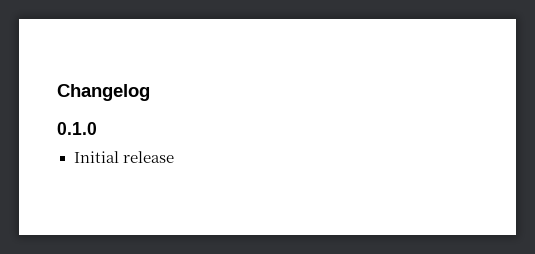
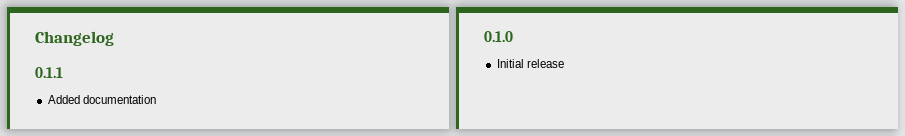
+ 0.1.1
+ Added documentation

